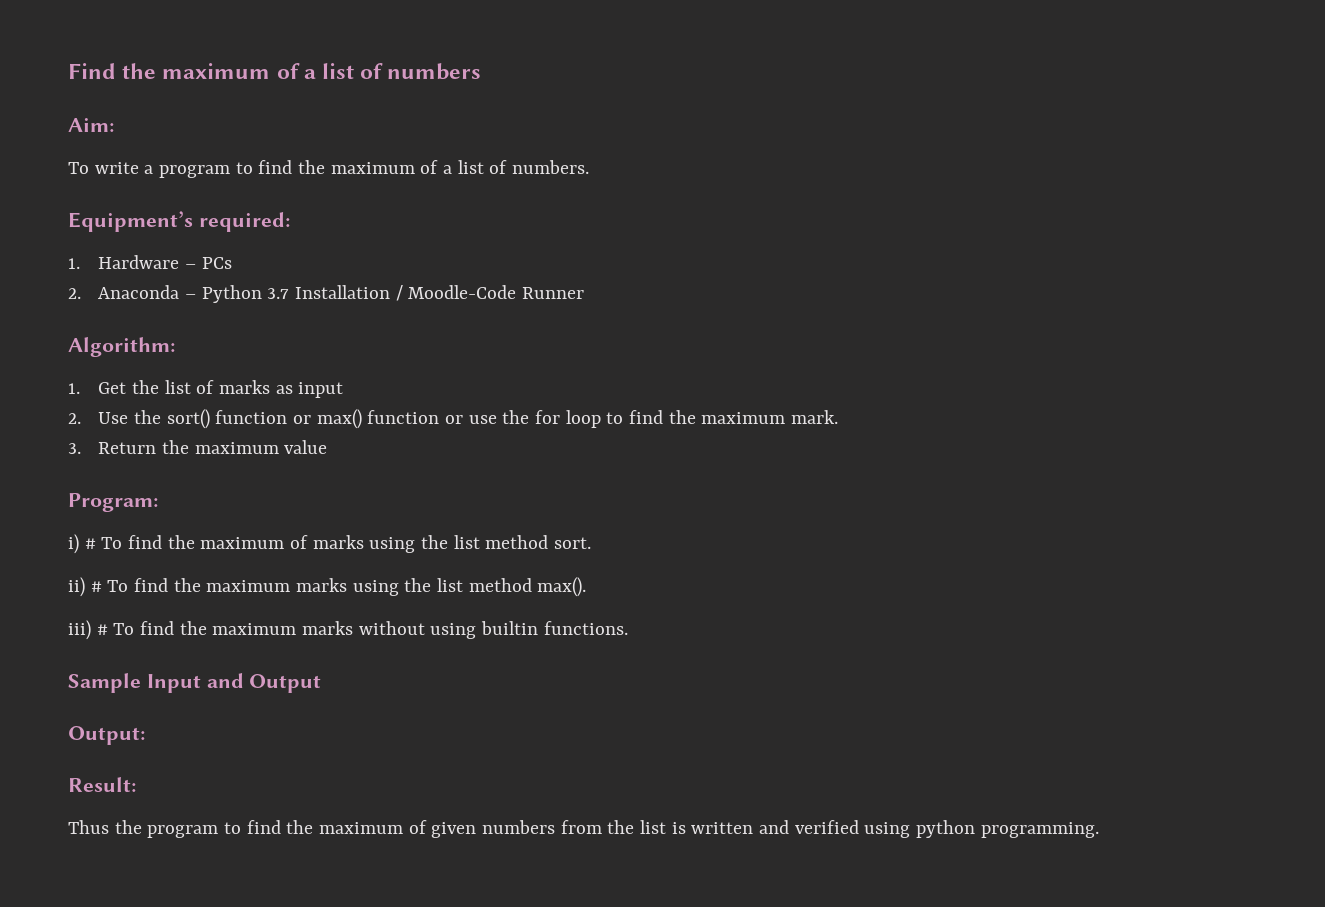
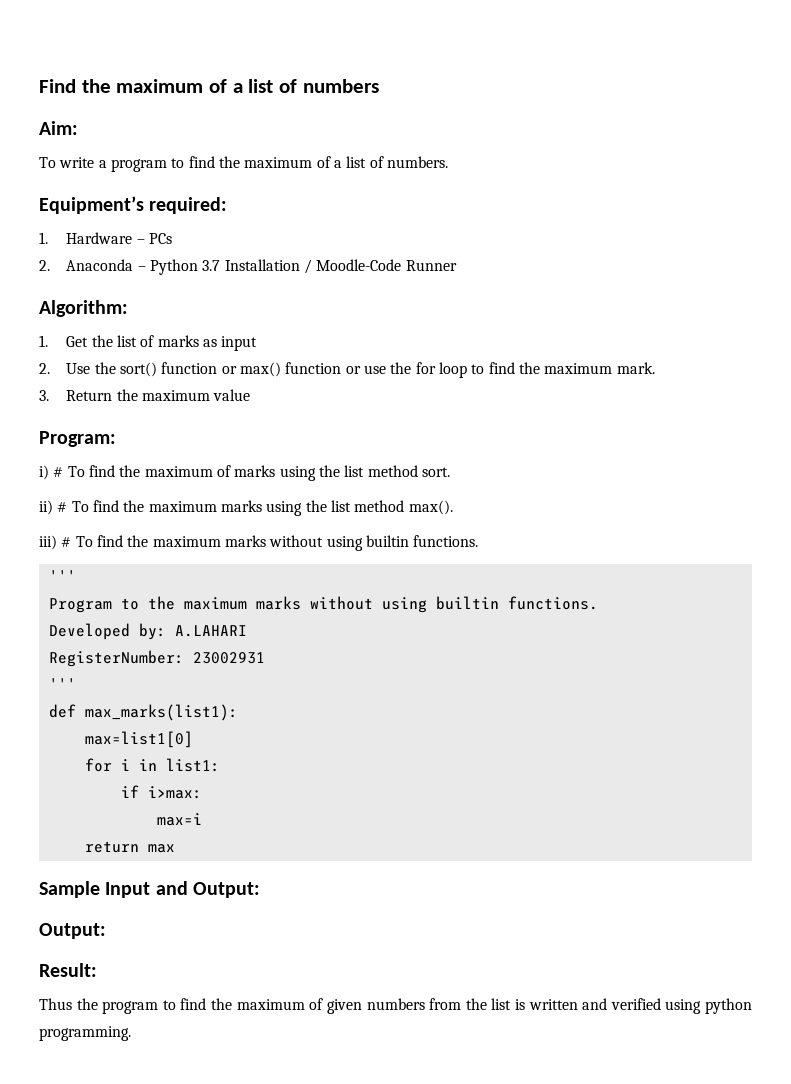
  iii) # To find the maximum marks without using builtin functions.
+ '''
+ Program to the maximum marks without using builtin functions.
+ Developed by: A.LAHARI
+ RegisterNumber: 23002931
+ '''
+ def max_marks(list1):
+ max=list1[0]
+ for i in list1:
+ if i>max:
+ max=i
+ return max
- Sample Input and Output
+ Sample Input and Output:

